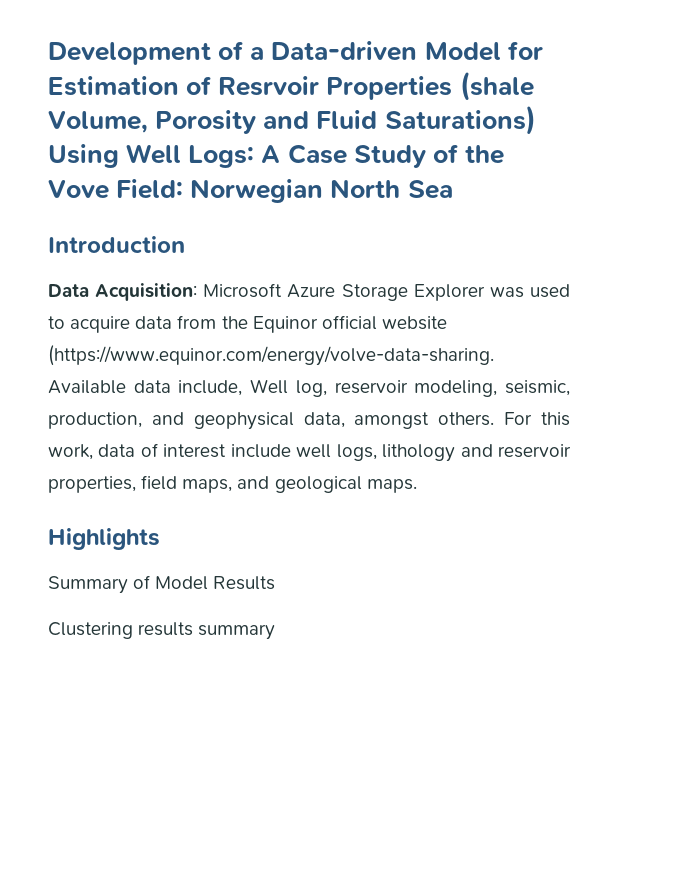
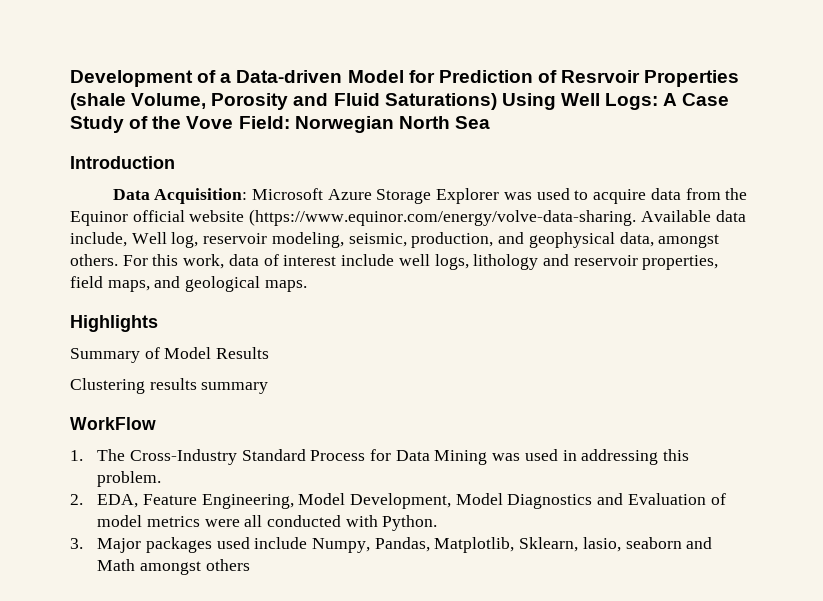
- Development of a Data-driven Model for Estimation of Resrvoir Properties (shale Volume, Porosity and Fluid Saturations) Using Well Logs: A Case Study of the Vove Field: Norwegian North Sea
+ Development of a Data-driven Model for Prediction of Resrvoir Properties (shale Volume, Porosity and Fluid Saturations) Using Well Logs: A Case Study of the Vove Field: Norwegian North Sea
+ WorkFlow
+ 1. The Cross-Industry Standard Process for Data Mining was used in addressing this problem.
+ 2. EDA, Feature Engineering, Model Development, Model Diagnostics and Evaluation of model metrics were all conducted with Python.
+ 3. Major packages used include Numpy, Pandas, Matplotlib, Sklearn, lasio, seaborn and Math amongst others

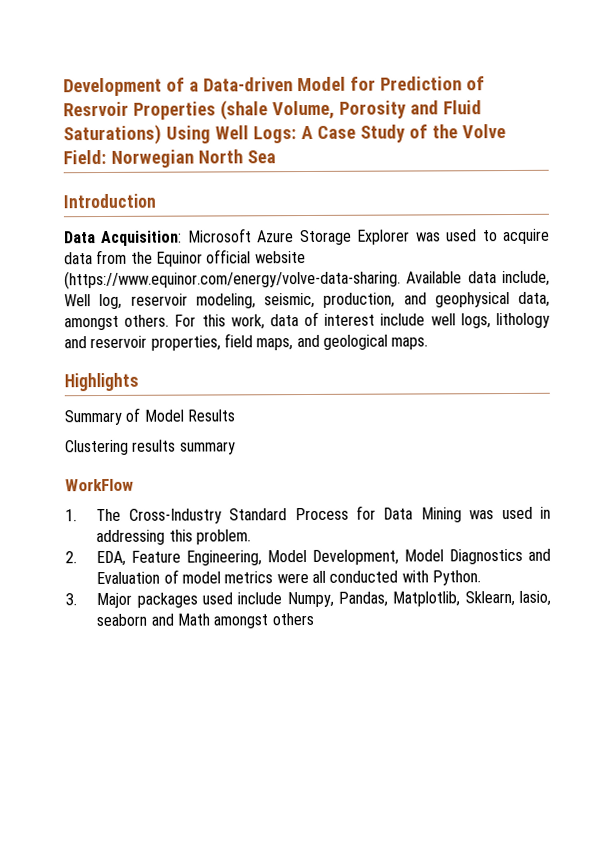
- Development of a Data-driven Model for Prediction of Resrvoir Properties (shale Volume, Porosity and Fluid Saturations) Using Well Logs: A Case Study of the Vove Field: Norwegian North Sea
+ Development of a Data-driven Model for Prediction of Resrvoir Properties (shale Volume, Porosity and Fluid Saturations) Using Well Logs: A Case Study of the Volve Field: Norwegian North Sea

